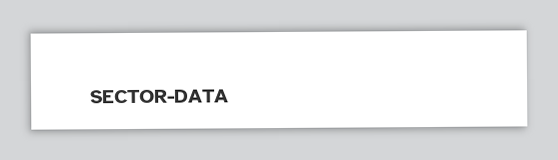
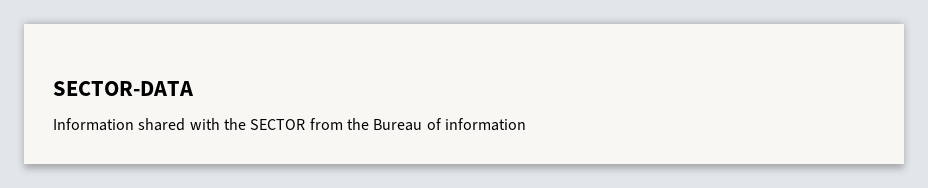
+ Information shared with the SECTOR from the Bureau of information

